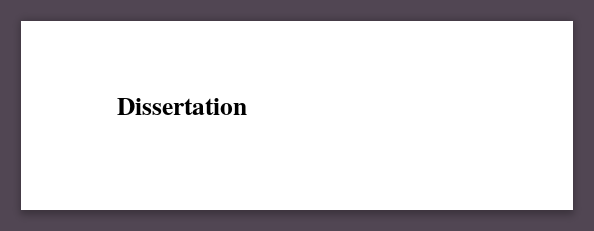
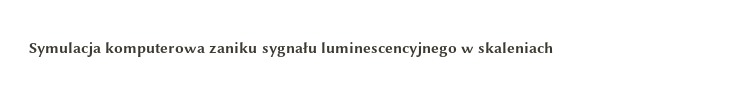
- Dissertation
+ Symulacja komputerowa zaniku sygnału luminescencyjnego w skaleniach

